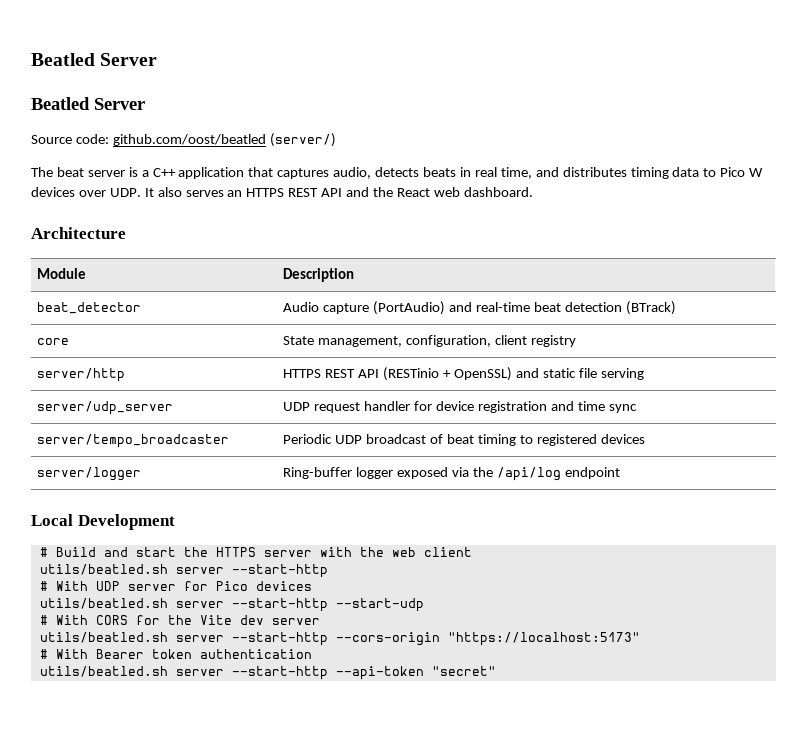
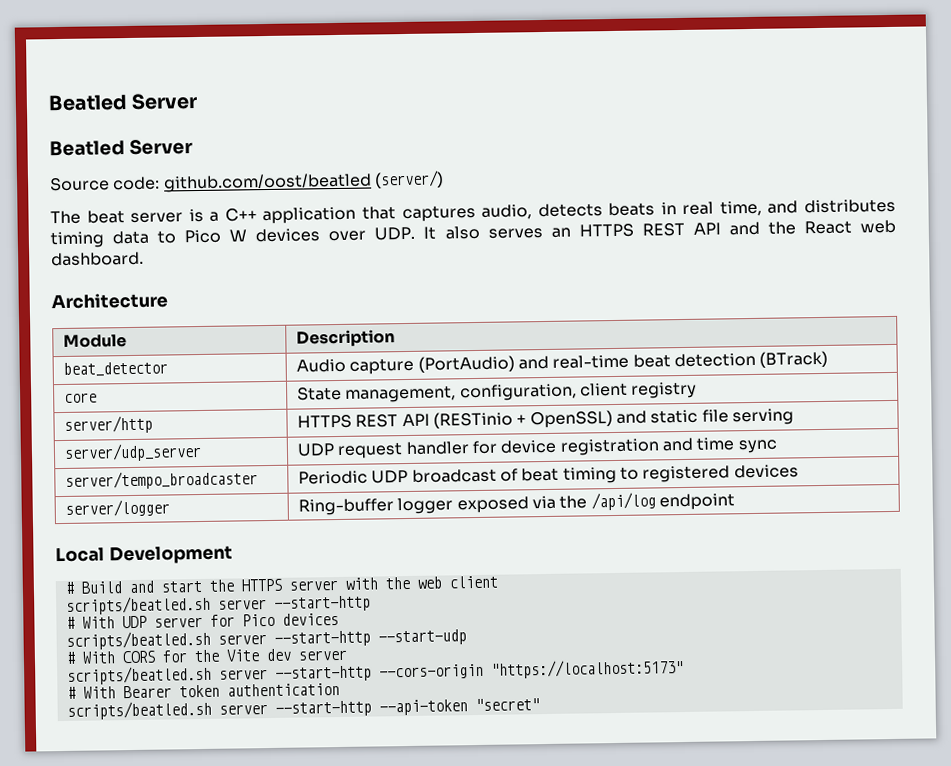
  # Build and start the HTTPS server with the web client
- utils/beatled.sh server --start-http
+ scripts/beatled.sh server --start-http
- utils/beatled.sh server --start-http --start-udp
+ scripts/beatled.sh server --start-http --start-udp
- utils/beatled.sh server --start-http --cors-origin "https://localhost:5173"
+ scripts/beatled.sh server --start-http --cors-origin "https://localhost:5173"
- utils/beatled.sh server --start-http --api-token "secret"
+ scripts/beatled.sh server --start-http --api-token "secret"

